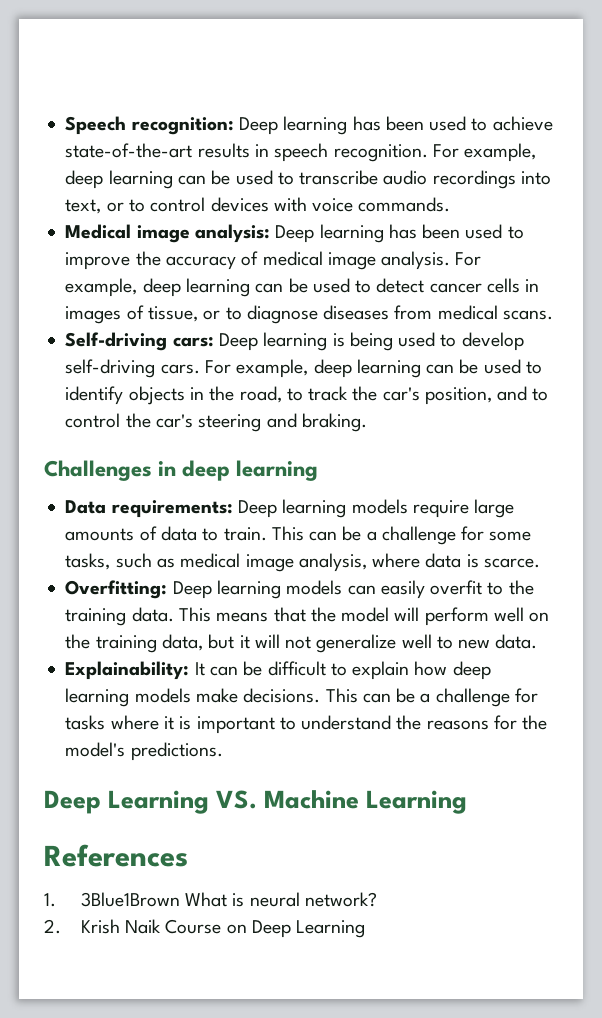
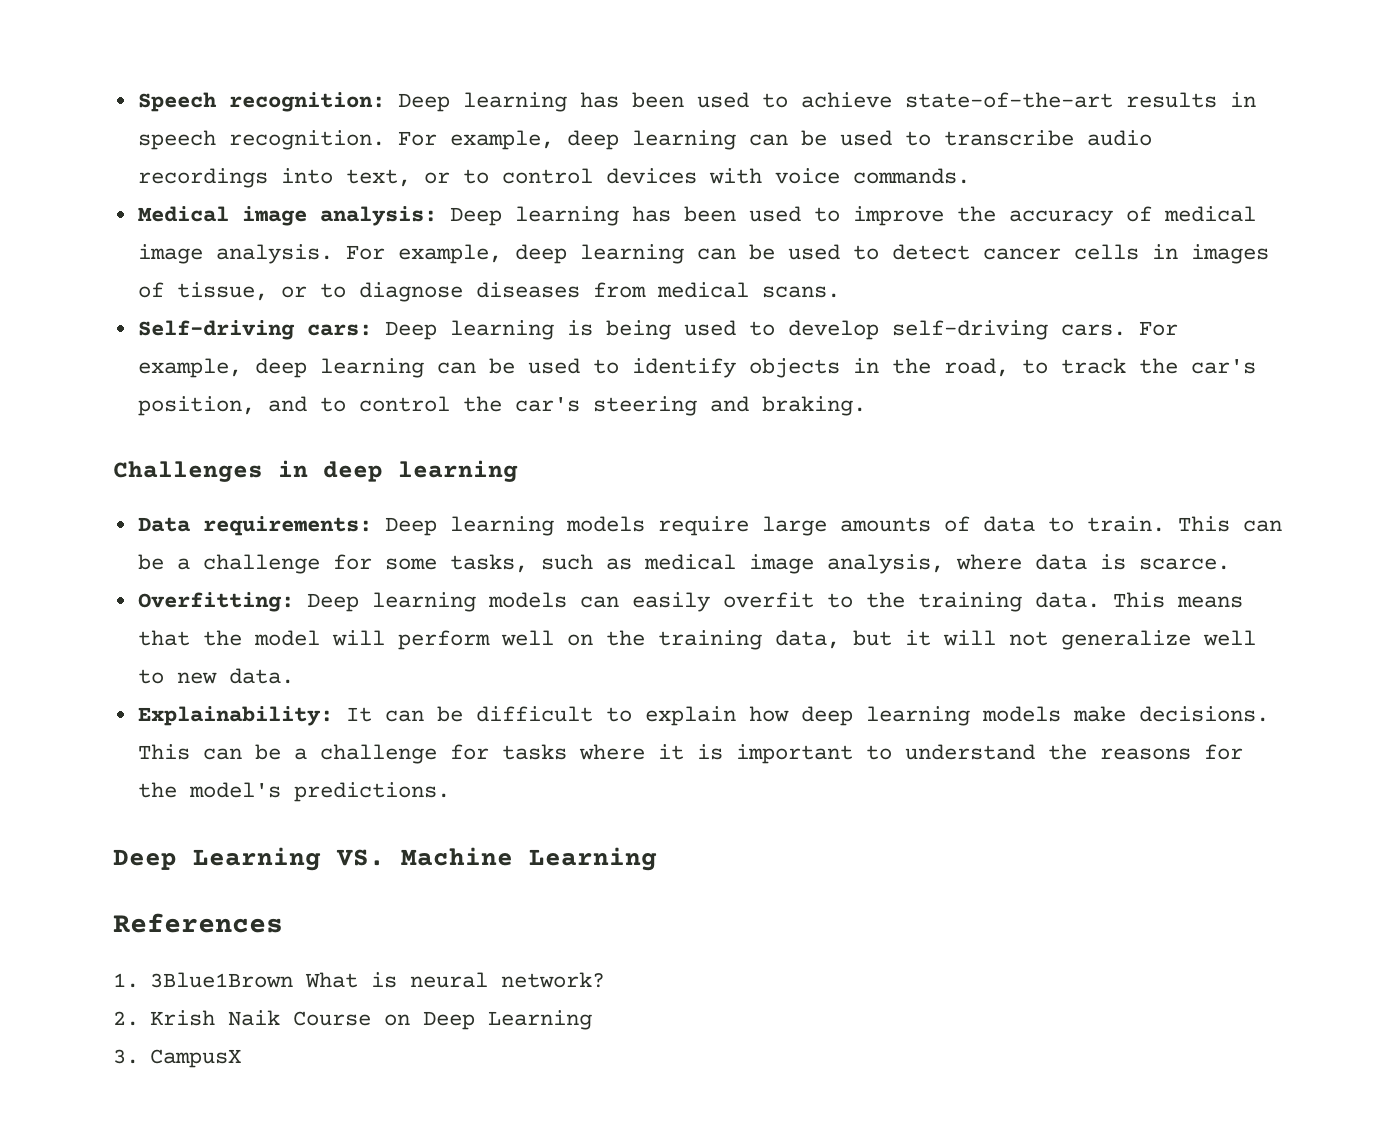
+ 3. CampusX

